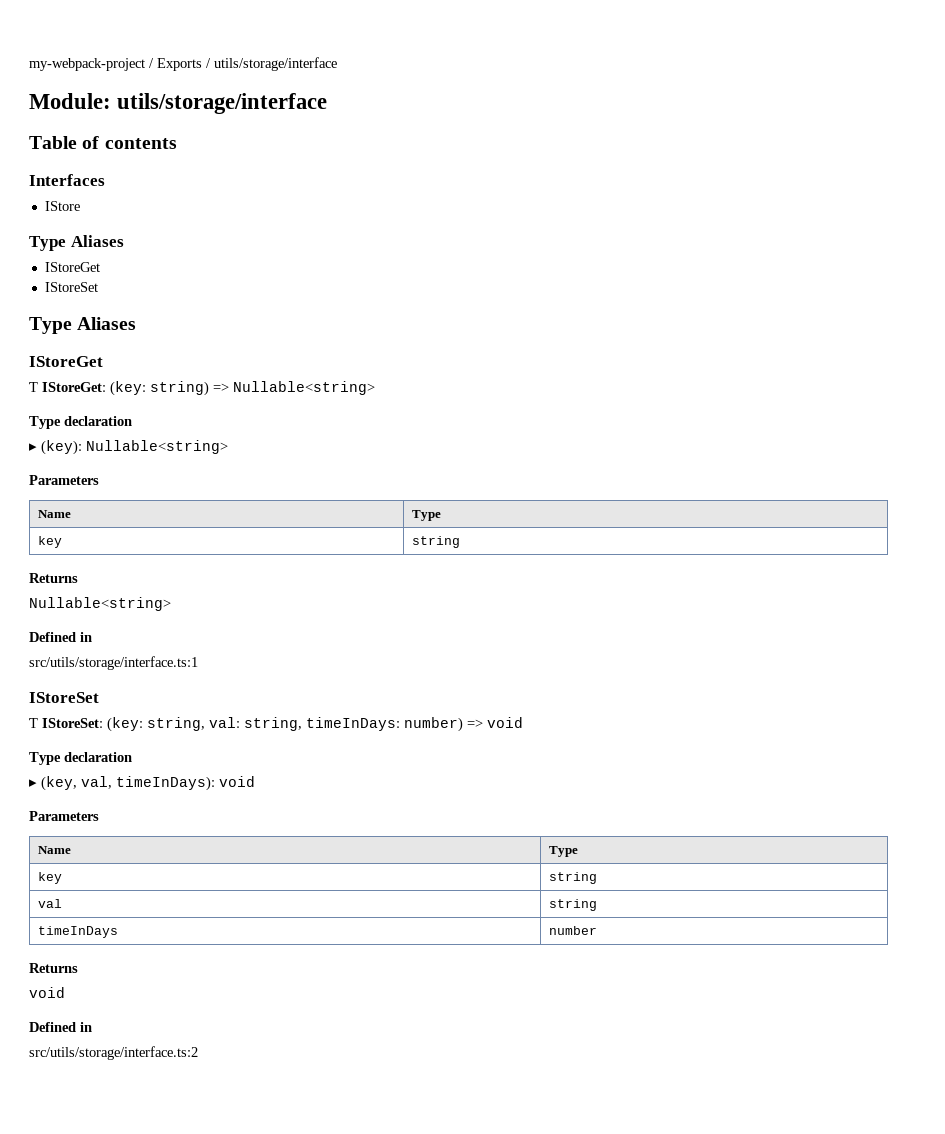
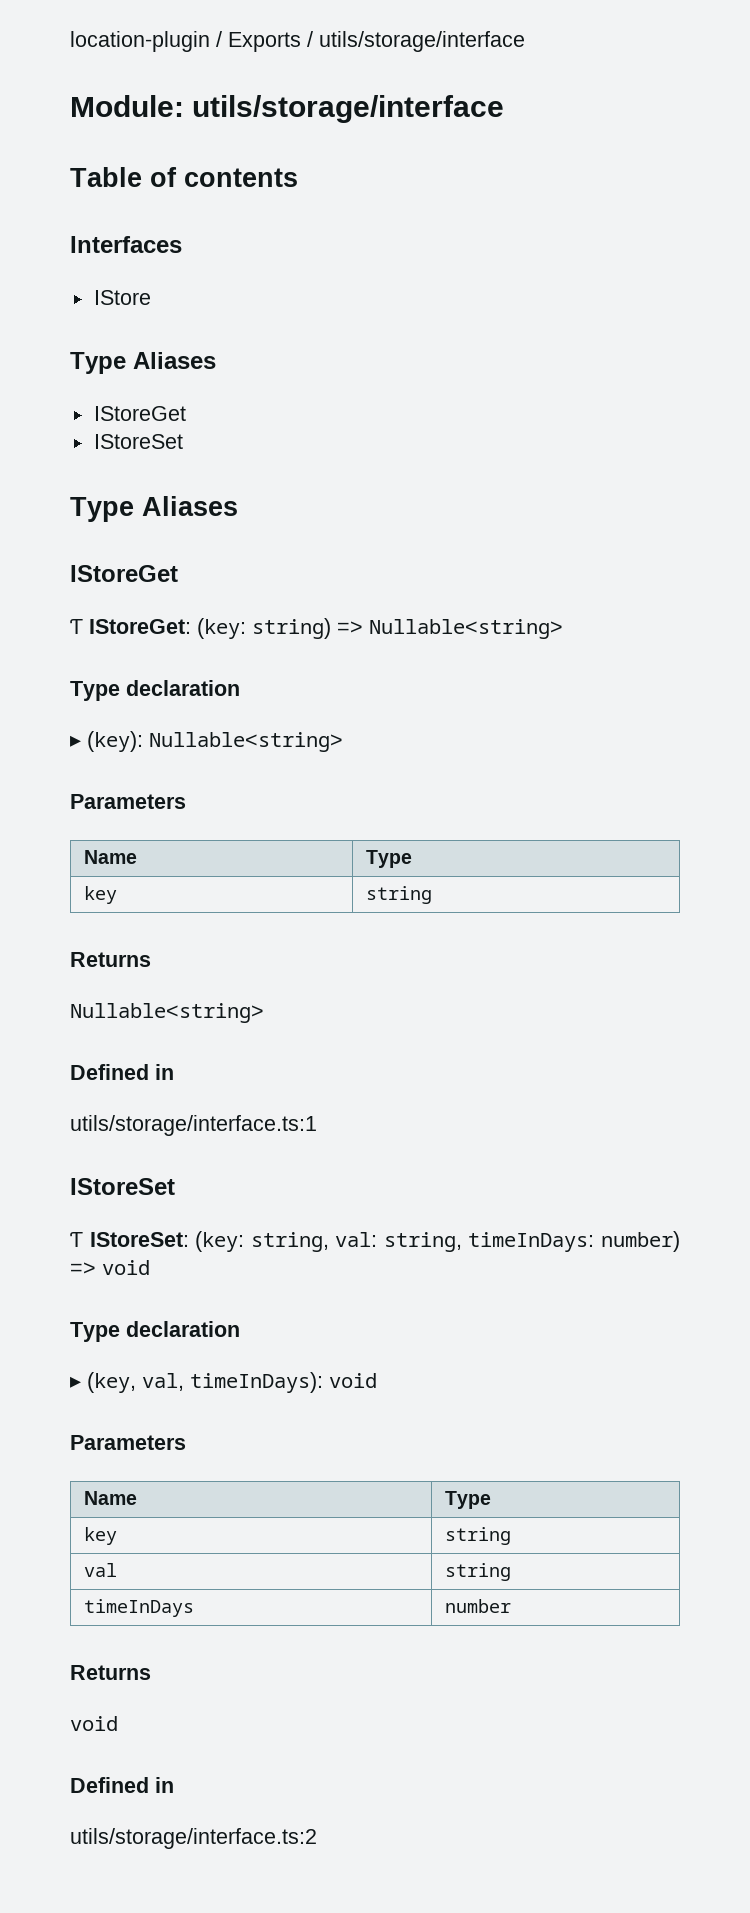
- my-webpack-project / Exports / utils/storage/interface
+ location-plugin / Exports / utils/storage/interface
- src/utils/storage/interface.ts:1
+ utils/storage/interface.ts:1
- src/utils/storage/interface.ts:2
+ utils/storage/interface.ts:2

